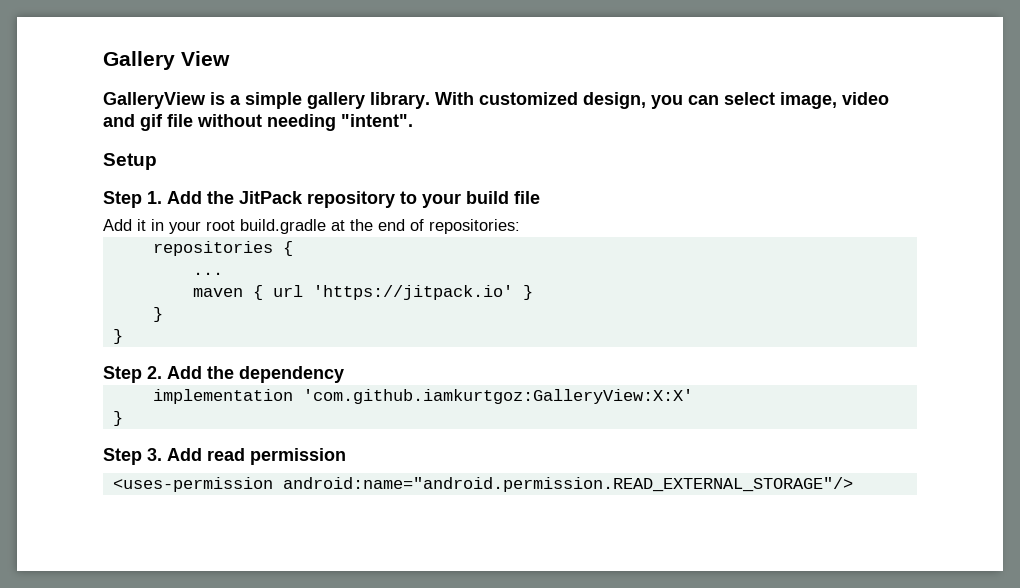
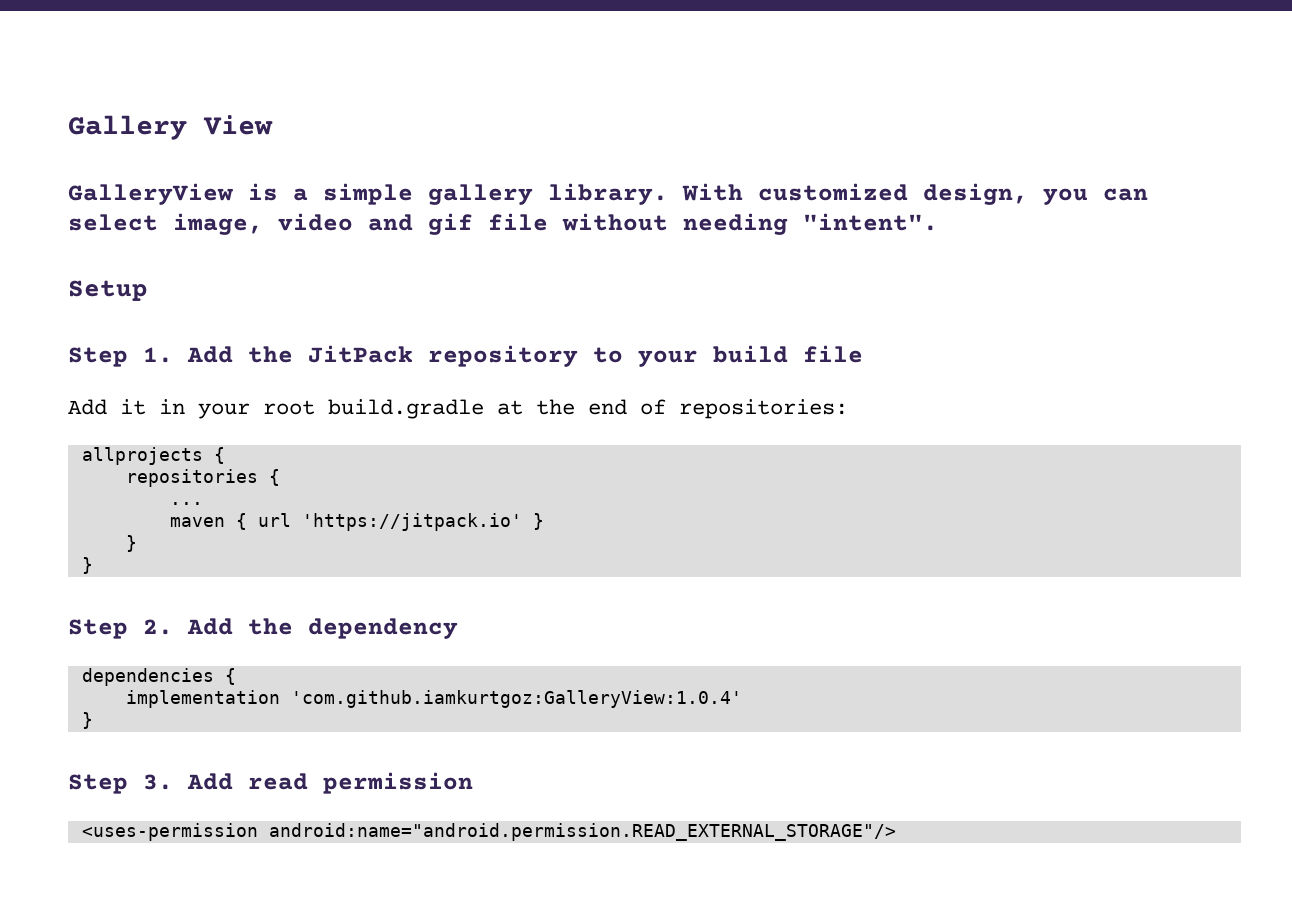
+ allprojects {
+ dependencies {
- implementation 'com.github.iamkurtgoz:GalleryView:X:X'
+ implementation 'com.github.iamkurtgoz:GalleryView:1.0.4'

